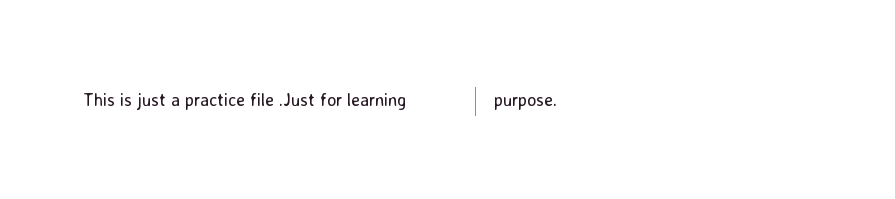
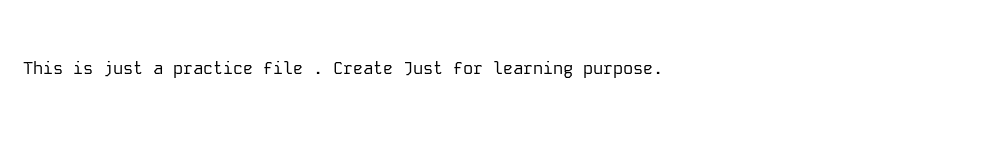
- This is just a practice file .Just for learning purpose.
+ This is just a practice file . Create Just for learning purpose.

